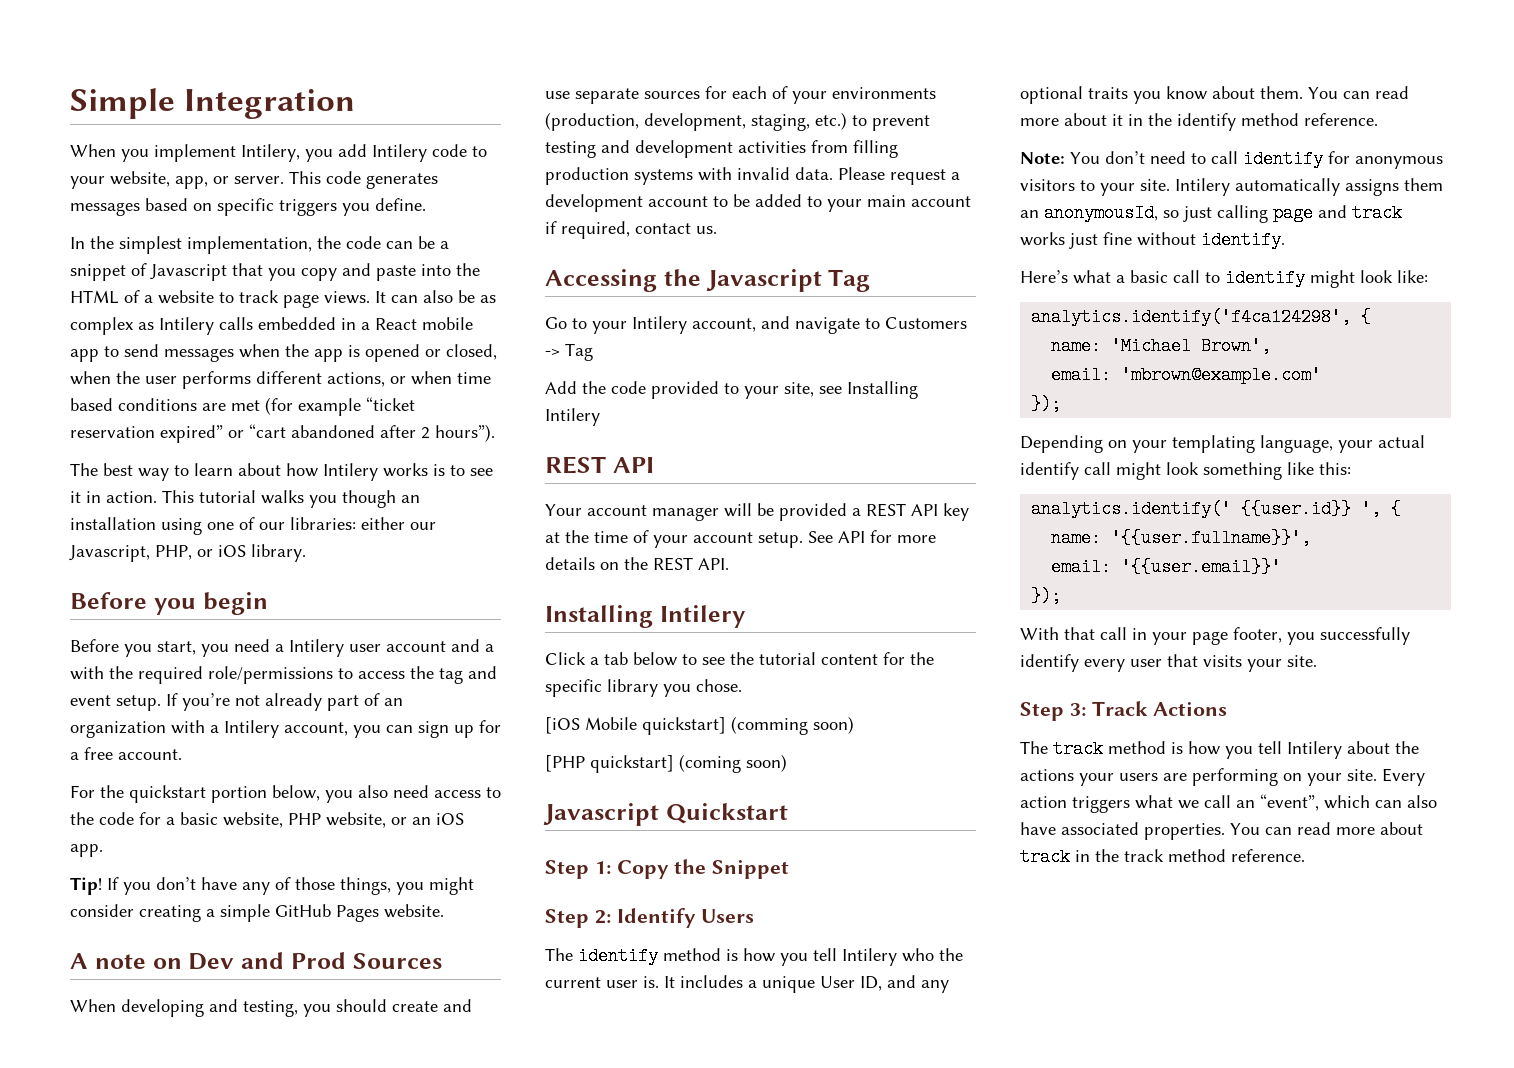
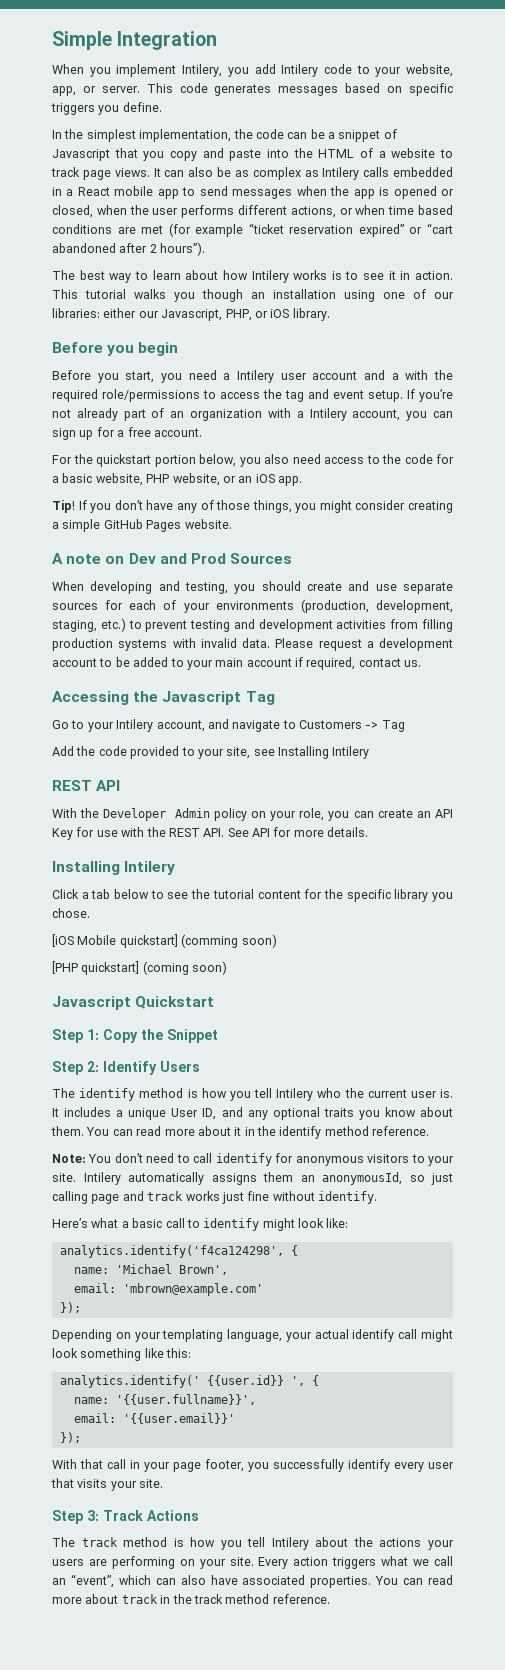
- Your account manager will be provided a REST API key at the time of your account setup. See API for more details on the REST API.
+ With the Developer Admin policy on your role, you can create an API Key for use with the REST API. See API for more details.

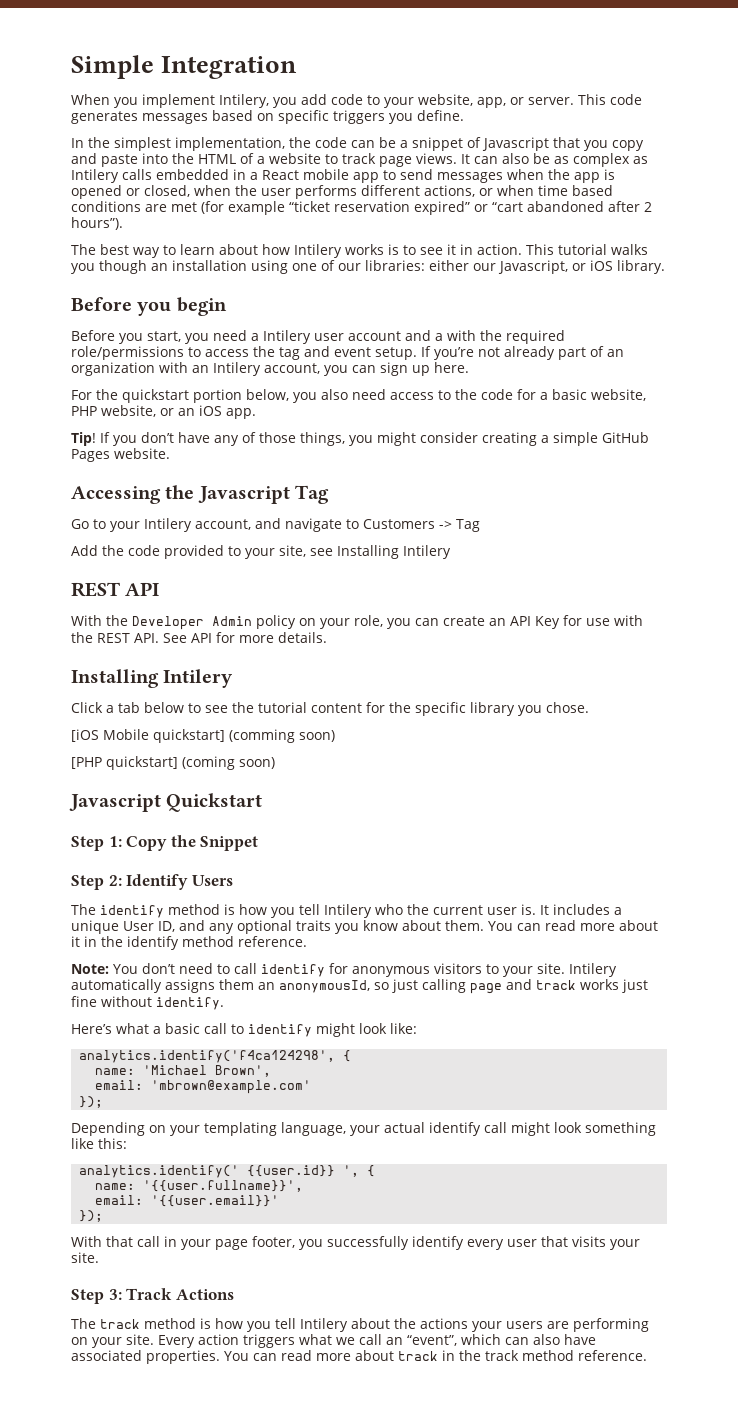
- When you implement Intilery, you add Intilery code to your website, app, or server.
+ When you implement Intilery, you add code to your website, app, or server.
- This tutorial walks you though an installation using one of our libraries: either our Javascript, PHP, or iOS library.
+ This tutorial walks you though an installation using one of our libraries: either our Javascript, or iOS library.
- If you’re not already part of an organization with a Intilery account, you can sign up for a free account.
+ If you’re not already part of an organization with an Intilery account, you can sign up here.
- A note on Dev and Prod Sources
- When developing and testing, you should create and use separate sources for each of your environments (production, development, staging, etc.) to prevent testing and development activities from filling production systems with invalid data. Please request a development account to be added to your main account if required, contact us.

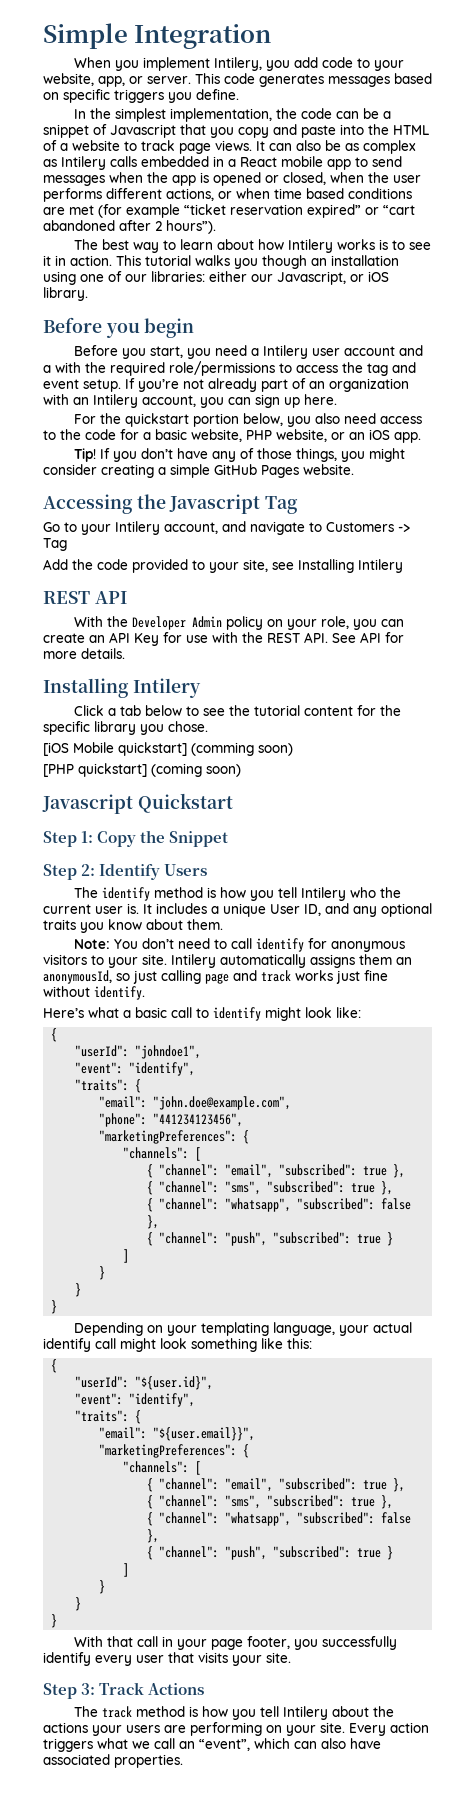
- You can read more about it in the identify method reference.
  Here’s what a basic call to identify might look like:
- analytics.identify('f4ca124298', {
- name: 'Michael Brown',
- email: 'mbrown@example.com'
- });
+ {
+ "userId": "johndoe1",
+ "event": "identify",
+ "traits": {
+ "email": "john.doe@example.com",
+ "phone": "441234123456",
+ "marketingPreferences": {
+ "channels": [
+ { "channel": "email", "subscribed": true },
+ { "channel": "sms", "subscribed": true },
+ { "channel": "whatsapp", "subscribed": false },
+ { "channel": "push", "subscribed": true }
+ ]
+ }
+ }
+ }
  Depending on your templating language, your actual identify call might look something like this:
- analytics.identify(' {{user.id}} ', {
- name: '{{user.fullname}}',
- email: '{{user.email}}'
- });
+ {
+ "userId": "${user.id}",
+ "event": "identify",
+ "traits": {
+ "email": "${user.email}}",
+ "marketingPreferences": {
+ "channels": [
+ { "channel": "email", "subscribed": true },
+ { "channel": "sms", "subscribed": true },
+ { "channel": "whatsapp", "subscribed": false },
+ { "channel": "push", "subscribed": true }
+ ]
+ }
+ }
+ }
- You can read more about track in the track method reference.

